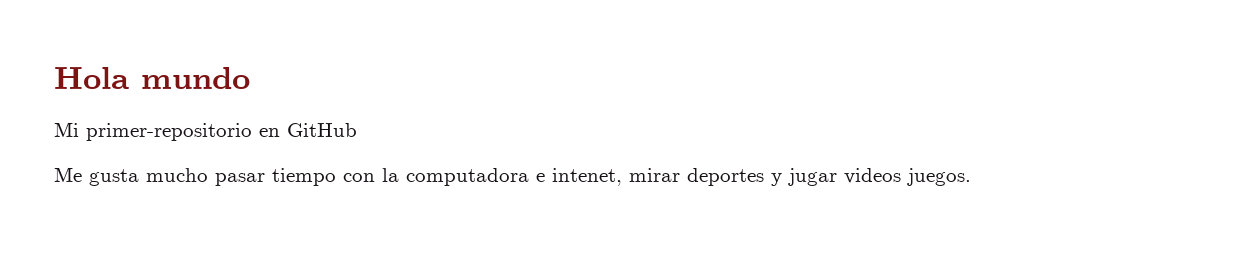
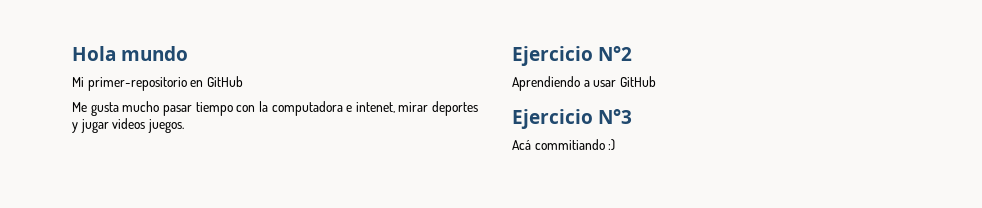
+ Ejercicio N°2
+ Aprendiendo a usar GitHub
+ Ejercicio N°3
+ Acá commitiando :)

